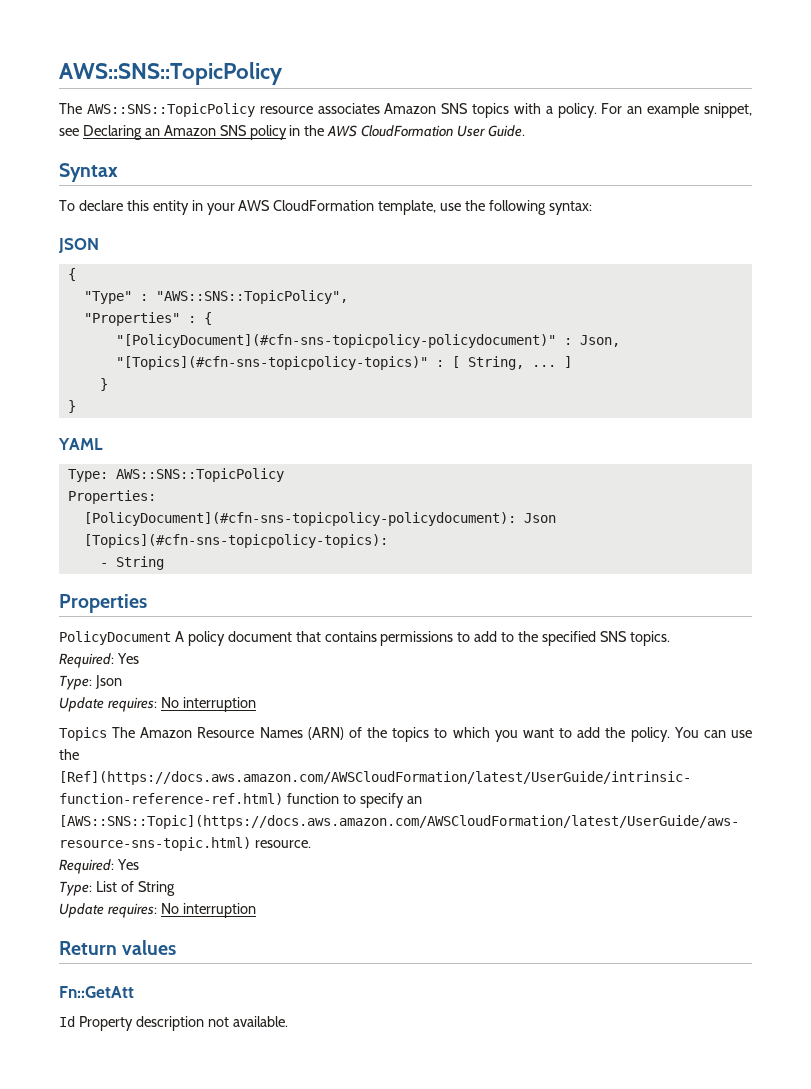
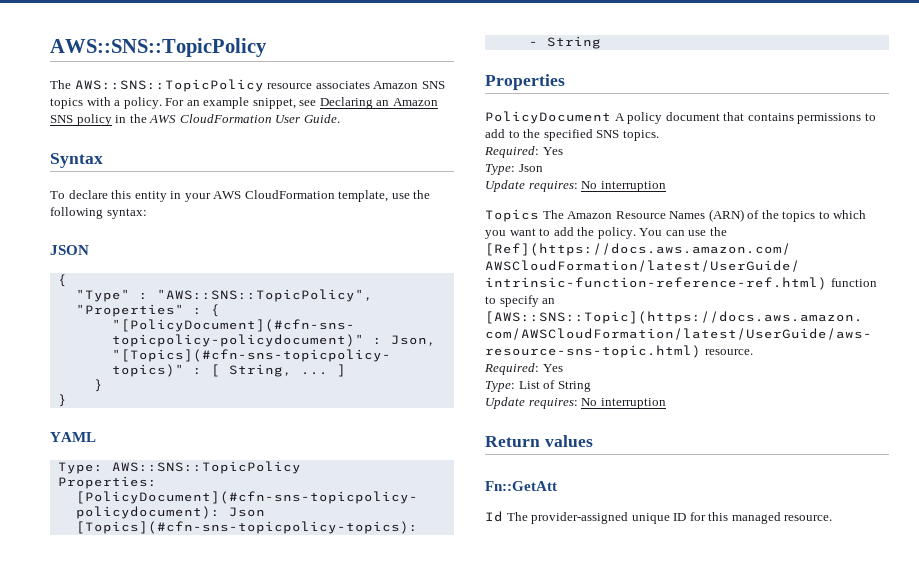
- Id Property description not available.
+ Id The provider-assigned unique ID for this managed resource.

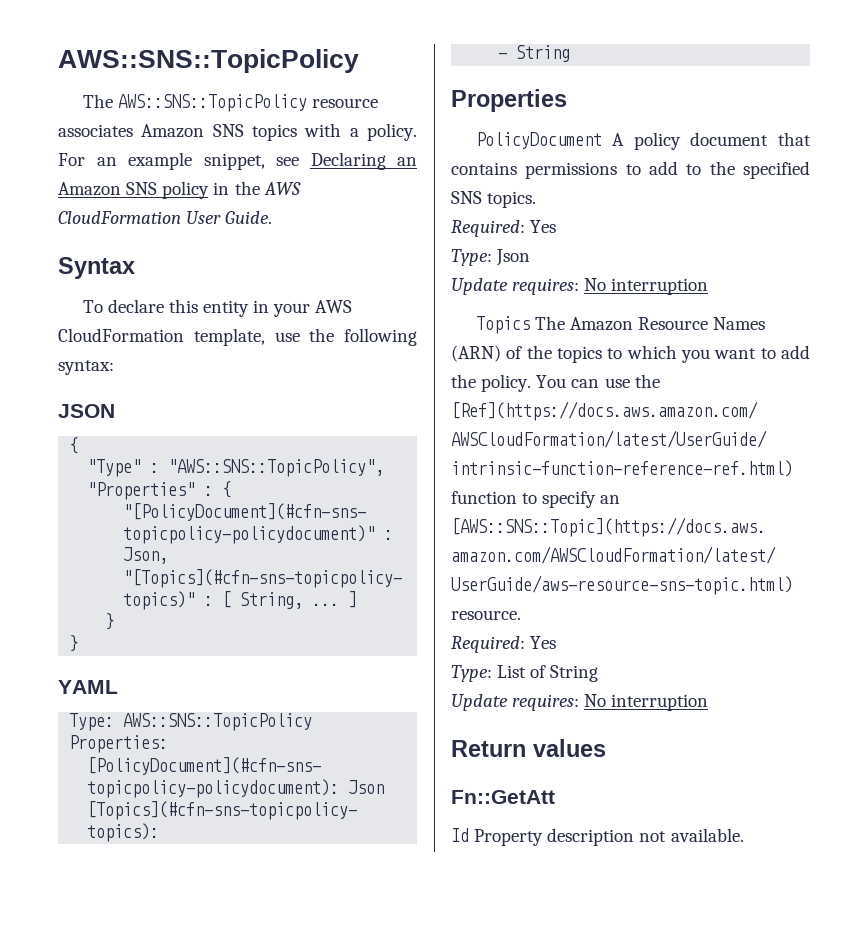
- Id The provider-assigned unique ID for this managed resource.
+ Id Property description not available.

